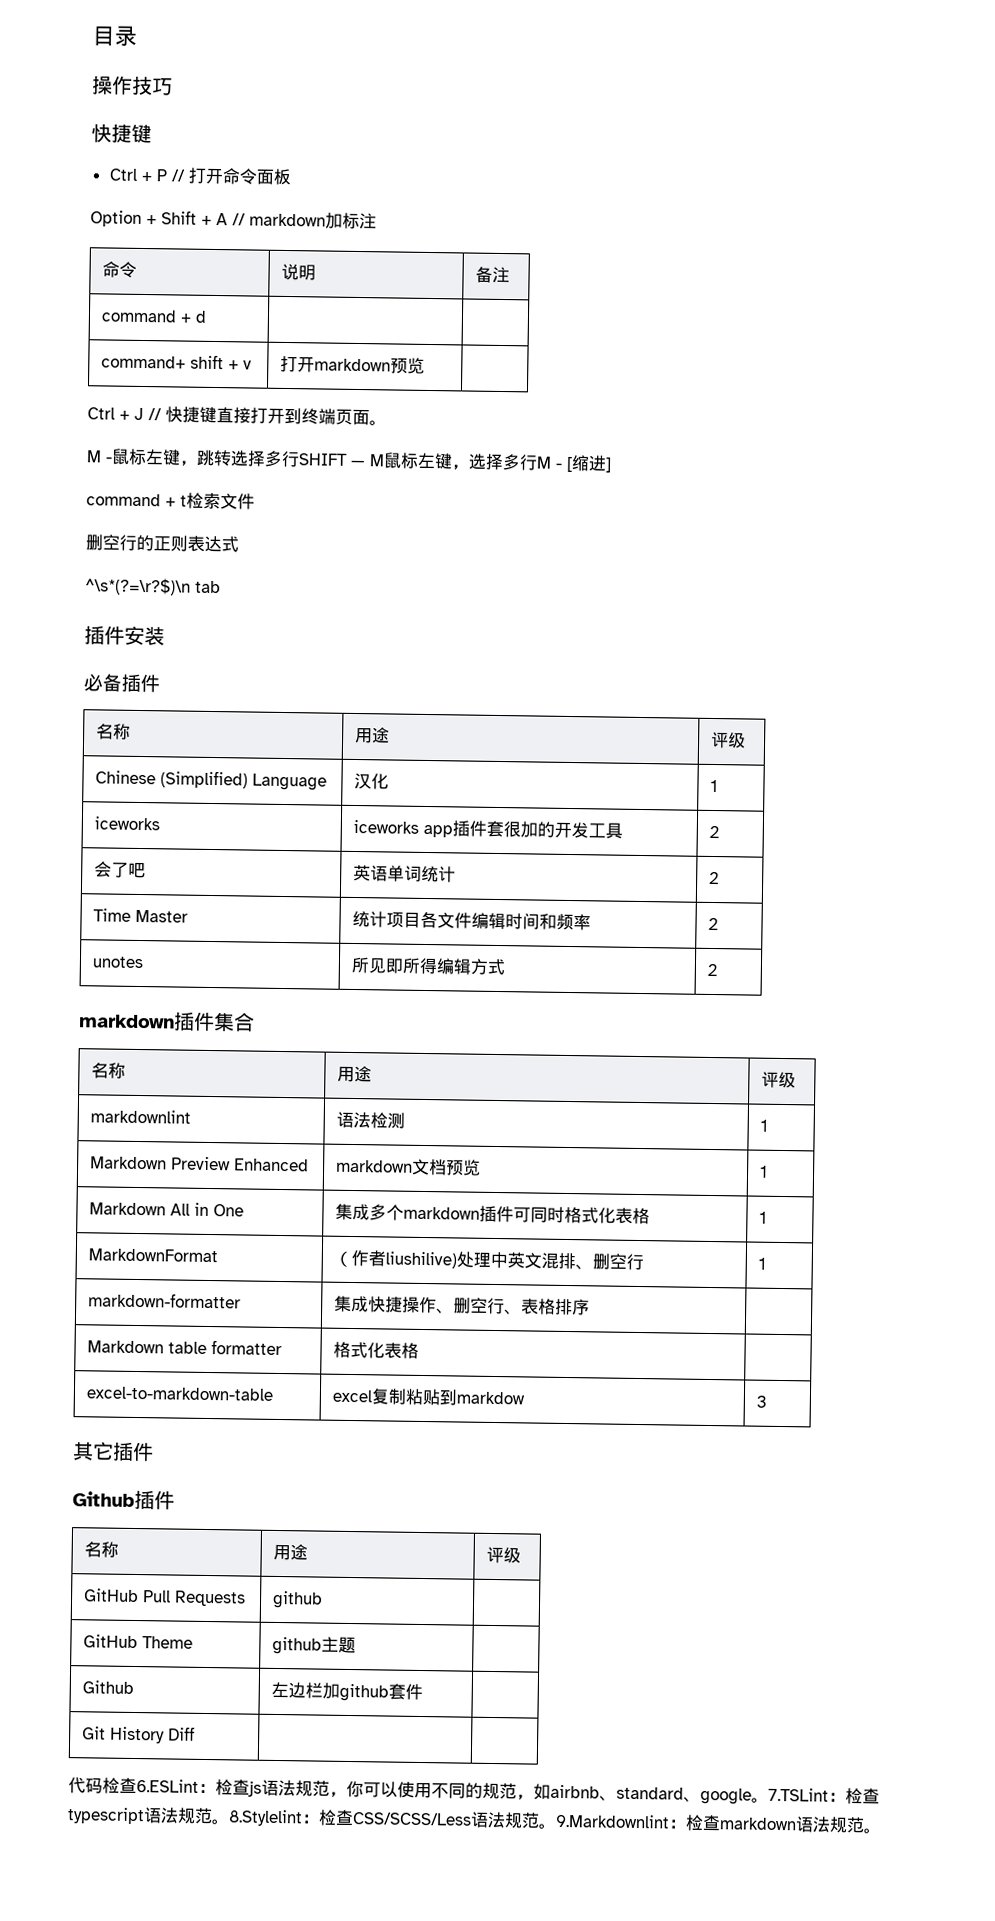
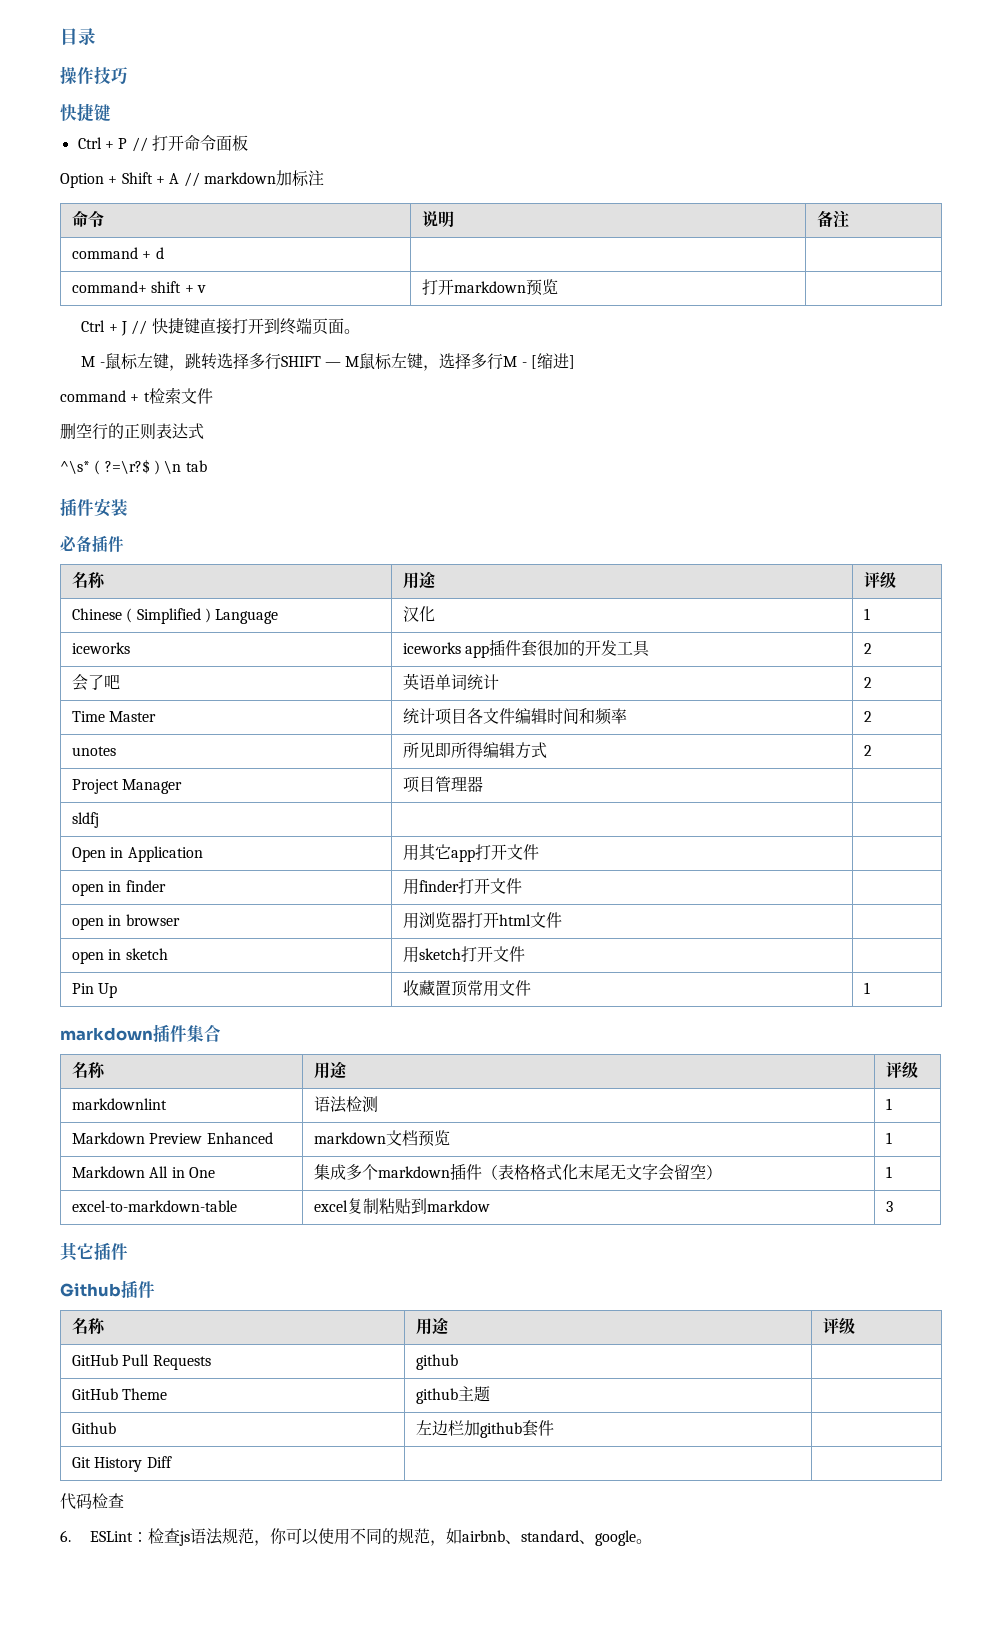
- ^\s*(?=\r?$)\n tab
+ ^\s* ( ?=\r?$ ) \n tab
- Chinese (Simplified) Language | 汉化 | 1
+ Chinese ( Simplified ) Language | 汉化 | 1
+ Project Manager | 项目管理器 |
+ sldfj | |
+ Open in Application | 用其它app打开文件 |
+ open in finder | 用finder打开文件 |
+ open in browser | 用浏览器打开html文件 |
+ open in sketch | 用sketch打开文件 |
+ Pin Up | 收藏置顶常用文件 | 1
- Markdown All in One | 集成多个markdown插件可同时格式化表格 | 1
- MarkdownFormat | （作者liushilive)处理中英文混排、删空行 | 1
- markdown-formatter | 集成快捷操作、删空行、表格排序 |
- Markdown table formatter | 格式化表格 |
+ Markdown All in One | 集成多个markdown插件（表格格式化末尾无文字会留空） | 1
- 代码检查6.ESLint：检查js语法规范，你可以使用不同的规范，如airbnb、standard、google。7.TSLint：检查typescript语法规范。8.Stylelint：检查CSS/SCSS/Less语法规范。9.Markdownlint：检查markdown语法规范。
+ 代码检查
+ 6. ESLint：检查js语法规范，你可以使用不同的规范，如airbnb、standard、google。

